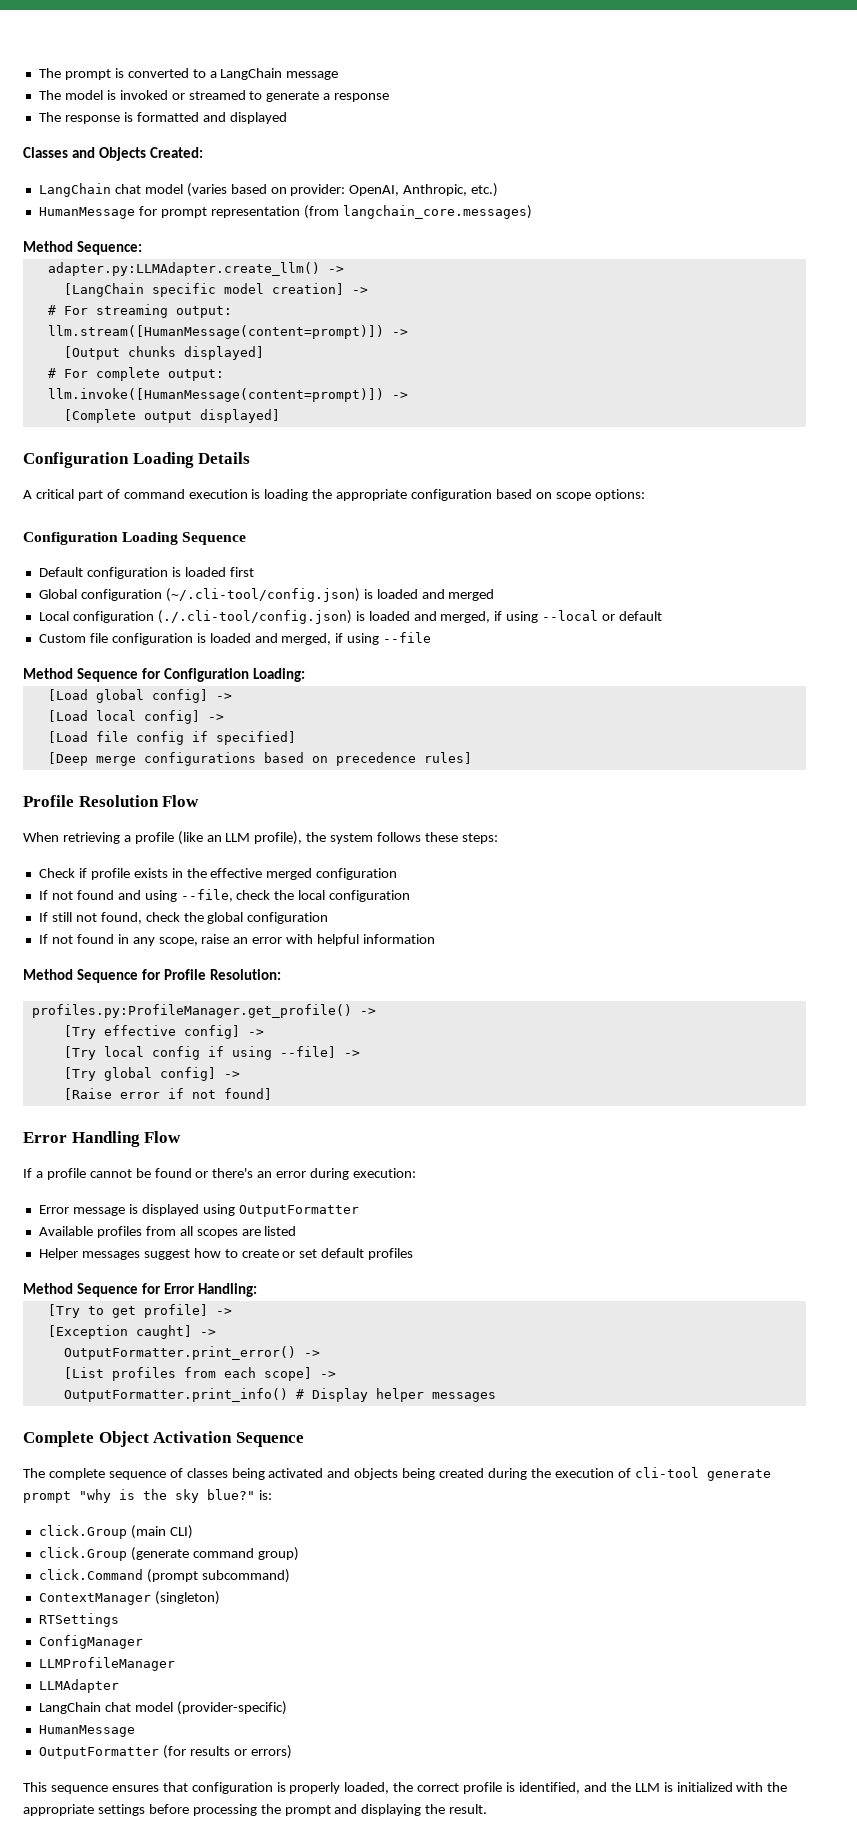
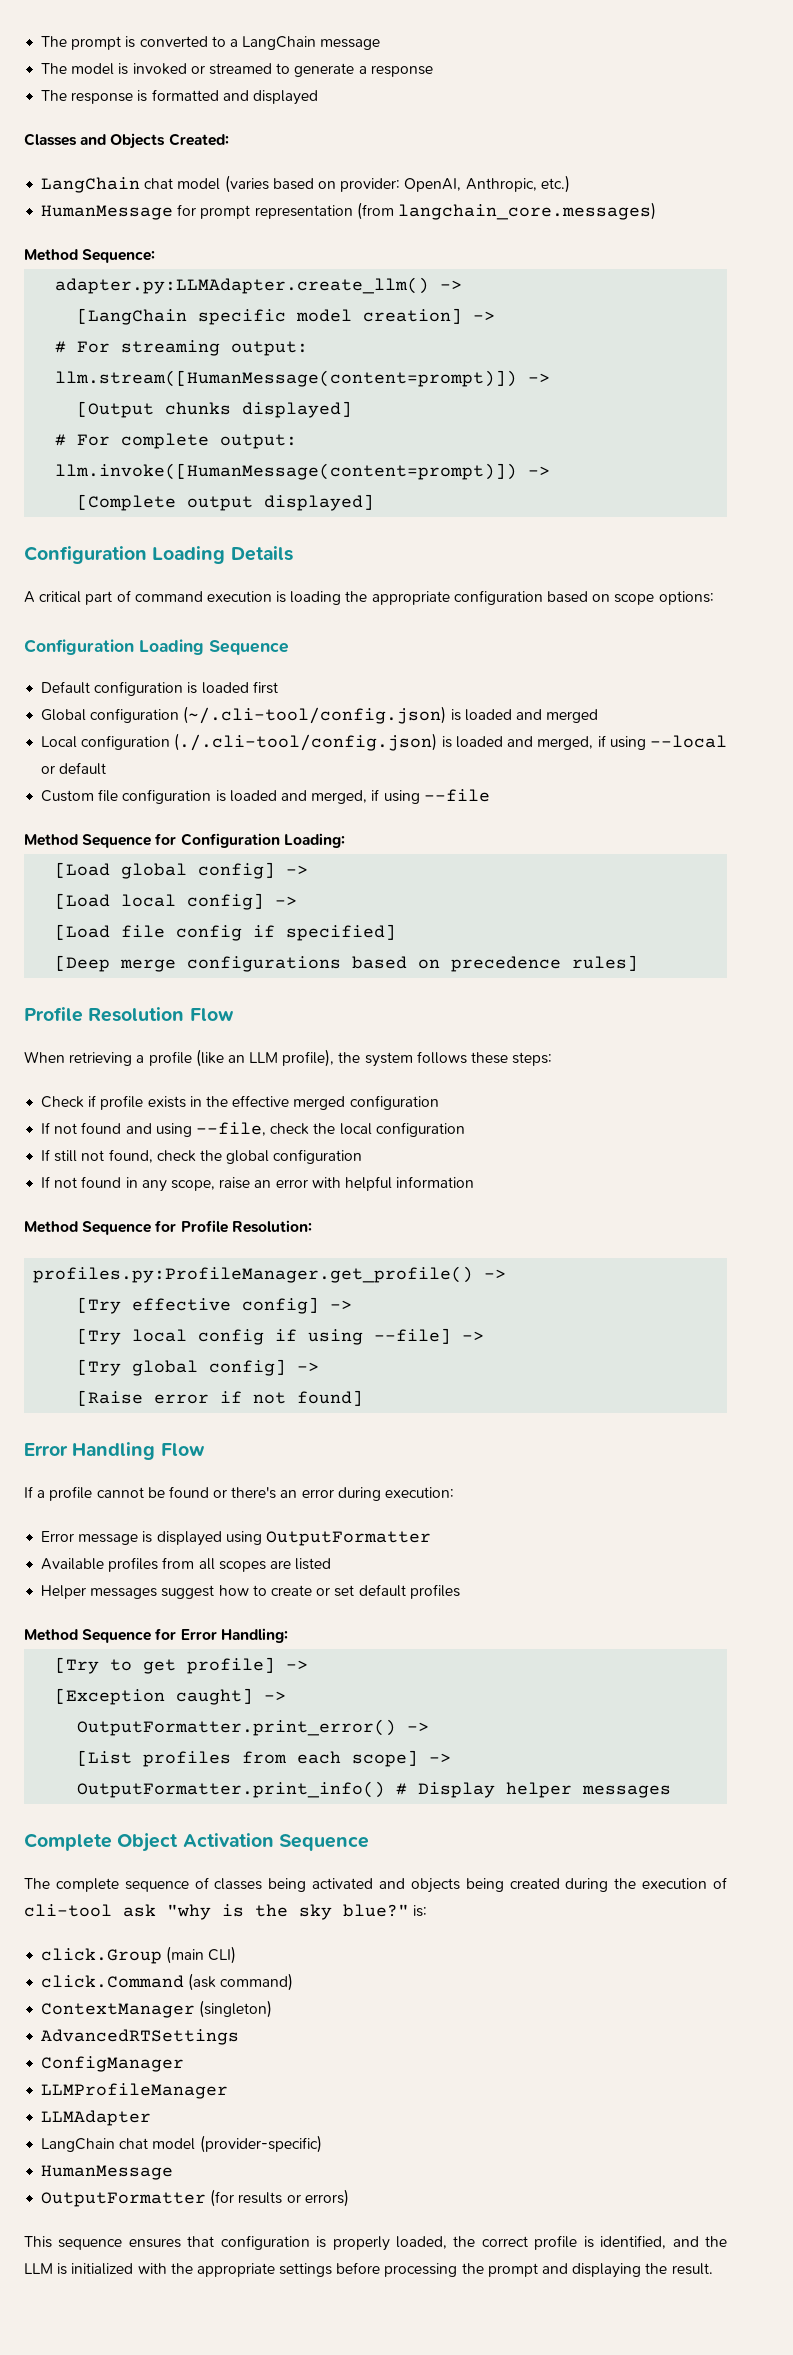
- The complete sequence of classes being activated and objects being created during the execution of cli-tool generate prompt "why is the sky blue?" is:
+ The complete sequence of classes being activated and objects being created during the execution of cli-tool ask "why is the sky blue?" is:
- click.Group (generate command group)
- click.Command (prompt subcommand)
+ click.Command (ask command)
- RTSettings
+ AdvancedRTSettings

